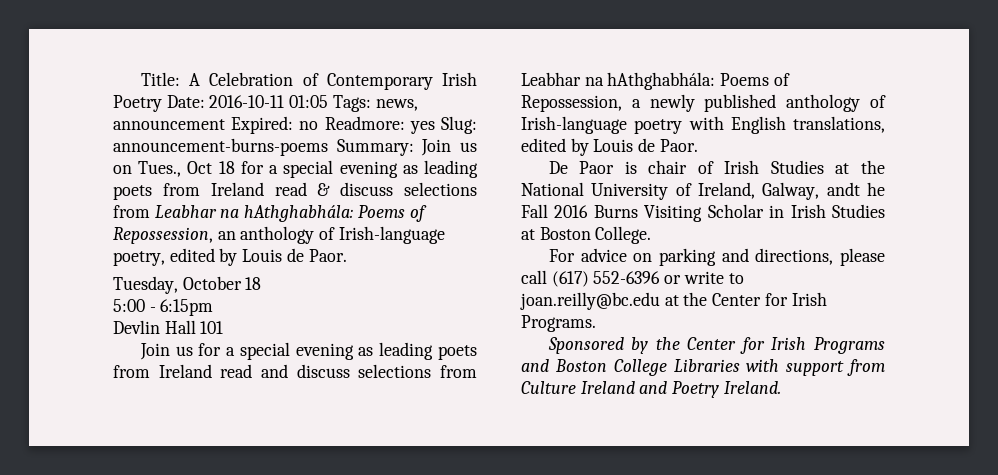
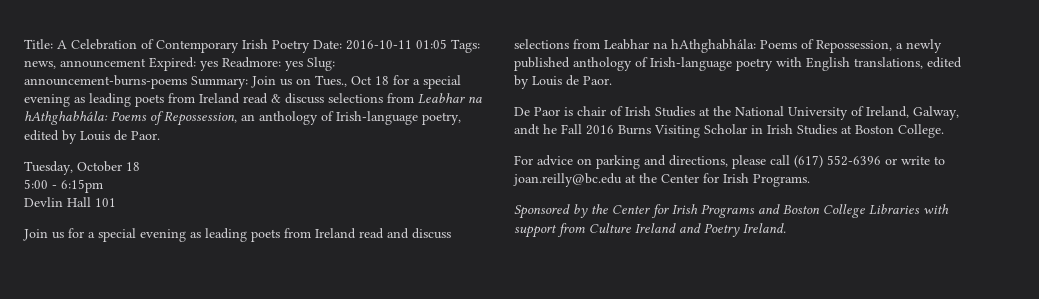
- Title: A Celebration of Contemporary Irish Poetry Date: 2016-10-11 01:05 Tags: news, announcement Expired: no Readmore: yes Slug: announcement-burns-poems Summary: Join us on Tues., Oct 18 for a special evening as leading poets from Ireland read & discuss selections from Leabhar na hAthghabhála: Poems of Repossession, an anthology of Irish-language poetry, edited by Louis de Paor.
+ Title: A Celebration of Contemporary Irish Poetry Date: 2016-10-11 01:05 Tags: news, announcement Expired: yes Readmore: yes Slug: announcement-burns-poems Summary: Join us on Tues., Oct 18 for a special evening as leading poets from Ireland read & discuss selections from Leabhar na hAthghabhála: Poems of Repossession, an anthology of Irish-language poetry, edited by Louis de Paor.

